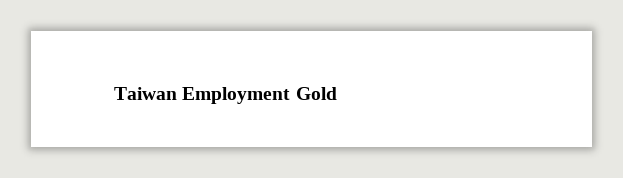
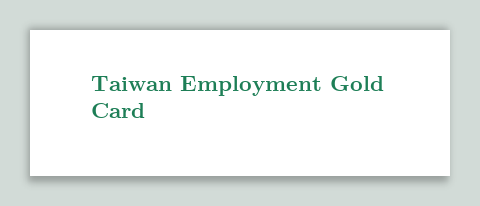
- Taiwan Employment Gold
+ Taiwan Employment Gold Card

